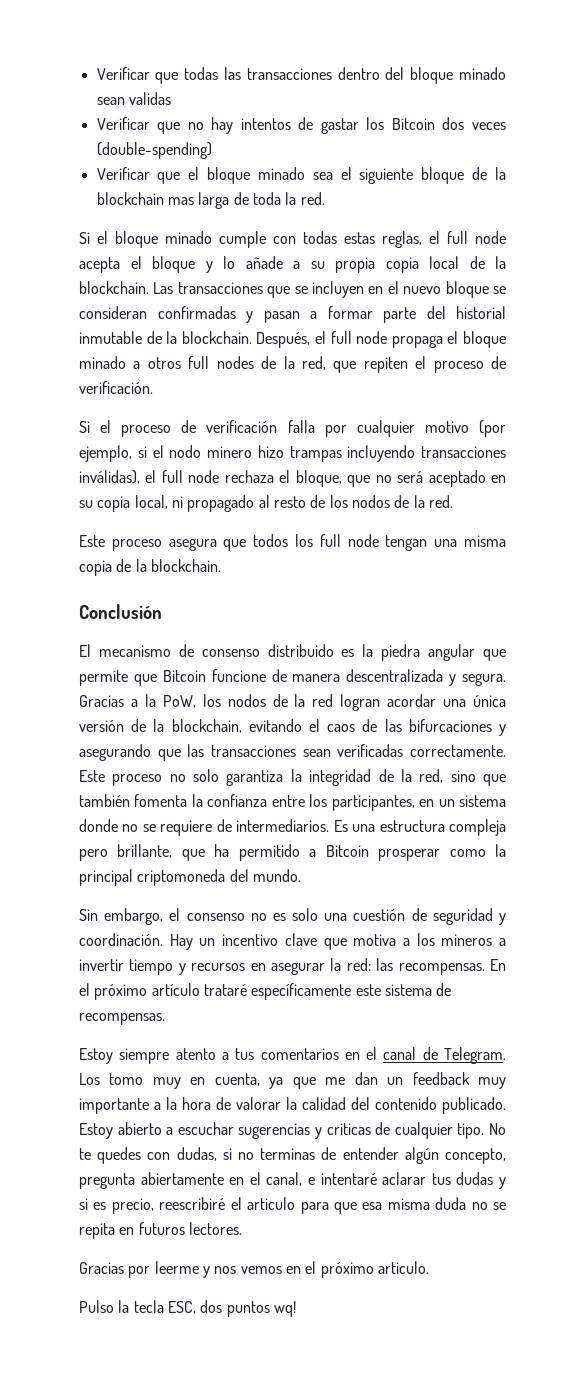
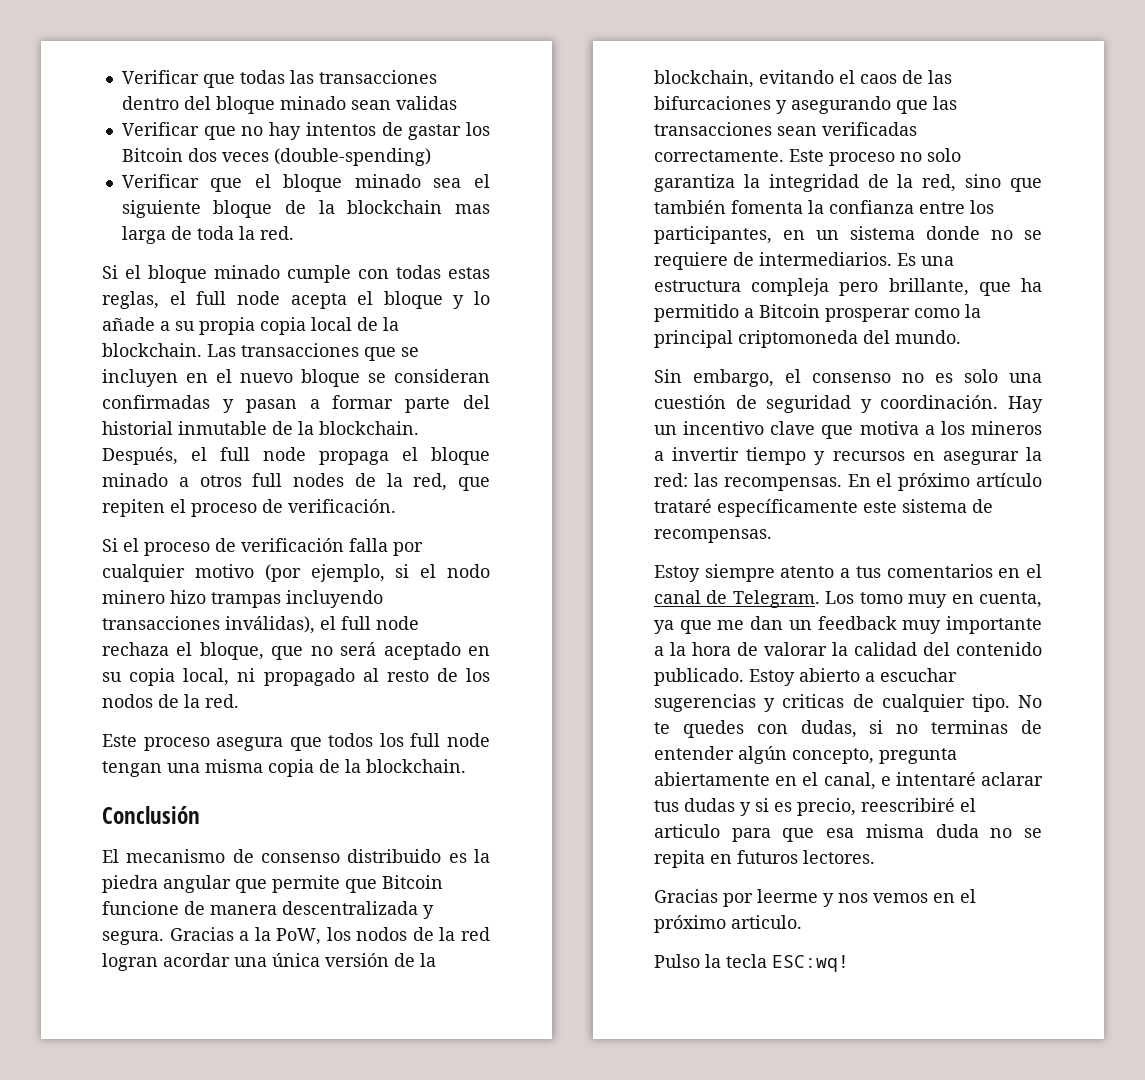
- Pulso la tecla ESC, dos puntos wq!
+ Pulso la tecla ESC:wq!

